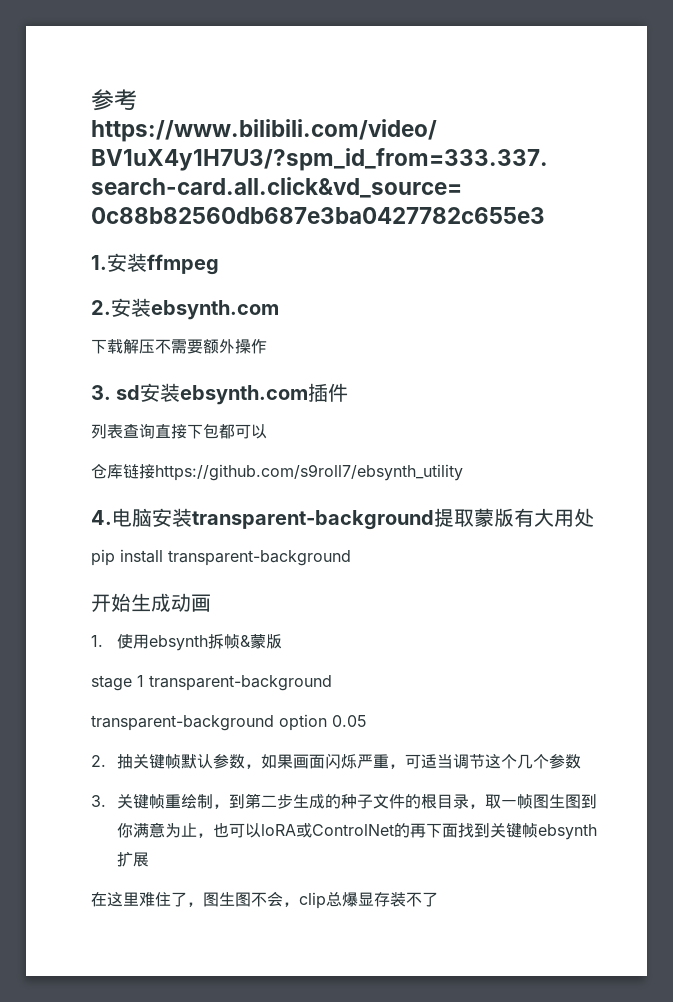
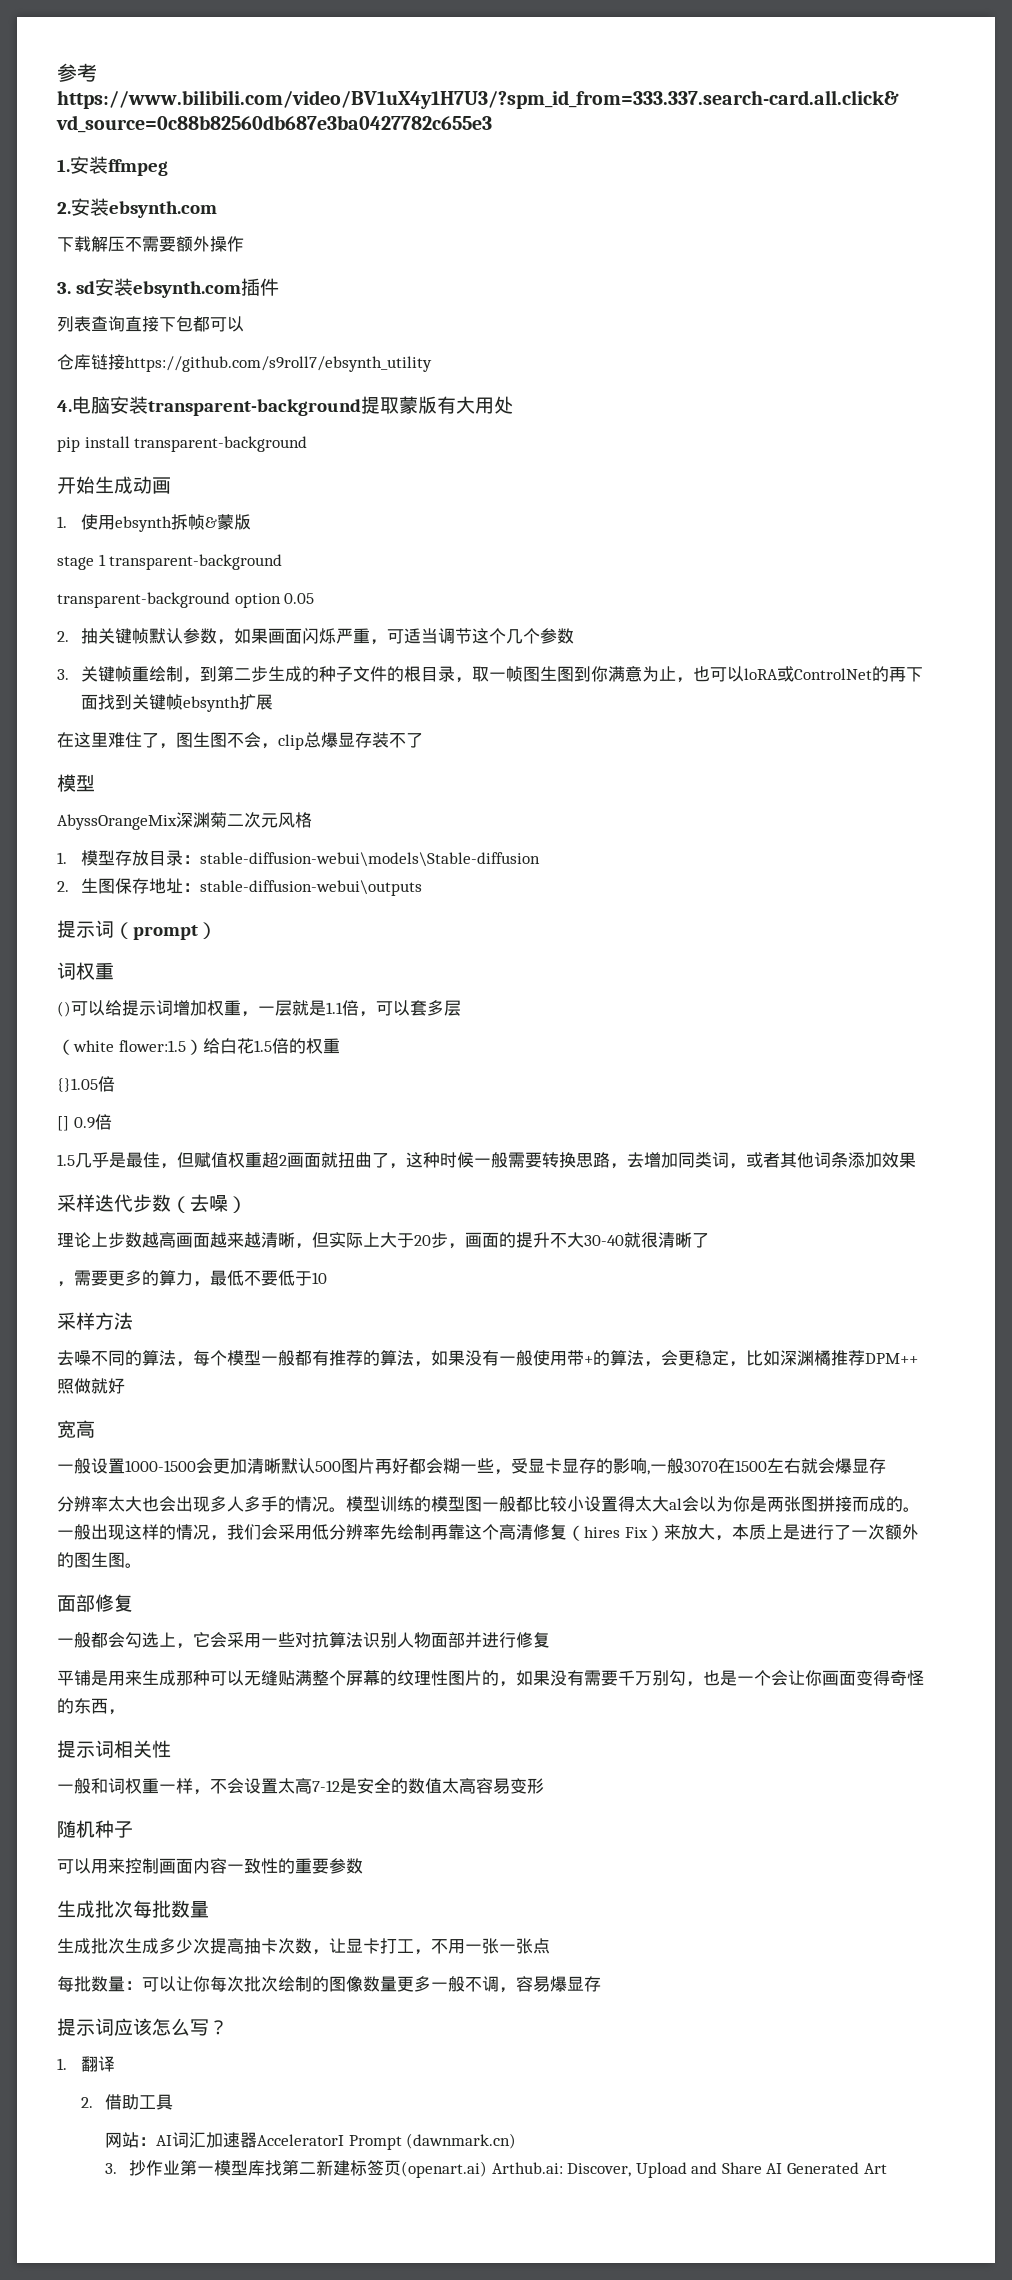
  在这里难住了，图生图不会，clip总爆显存装不了
+ 模型
+ AbyssOrangeMix深渊菊二次元风格
+ 1.模型存放目录：stable-diffusion-webui\models\Stable-diffusion
+ 2.生图保存地址：stable-diffusion-webui\outputs
+ 提示词（prompt）
+ 词权重
+ ()可以给提示词增加权重，一层就是1.1倍，可以套多层
+ （white flower:1.5）给白花1.5倍的权重
+ {}1.05倍
+ [] 0.9倍
+ 1.5几乎是最佳，但赋值权重超2画面就扭曲了，这种时候一般需要转换思路，去增加同类词，或者其他词条添加效果
+ 采样迭代步数（去噪）
+ 理论上步数越高画面越来越清晰，但实际上大于20步，画面的提升不大30-40就很清晰了
+ ，需要更多的算力，最低不要低于10
+ 采样方法
+ 去噪不同的算法，每个模型一般都有推荐的算法，如果没有一般使用带+的算法，会更稳定，比如深渊橘推荐DPM++照做就好
+ 宽高
+ 一般设置1000-1500会更加清晰默认500图片再好都会糊一些，受显卡显存的影响,一般3070在1500左右就会爆显存
+ 分辨率太大也会出现多人多手的情况。模型训练的模型图一般都比较小设置得太大al会以为你是两张图拼接而成的。一般出现这样的情况，我们会采用低分辨率先绘制再靠这个高清修复（hires Fix）来放大，本质上是进行了一次额外的图生图。
+ 面部修复
+ 一般都会勾选上，它会采用一些对抗算法识别人物面部并进行修复
+ 平铺是用来生成那种可以无缝贴满整个屏幕的纹理性图片的，如果没有需要千万别勾，也是一个会让你画面变得奇怪的东西，
+ 提示词相关性
+ 一般和词权重一样，不会设置太高7-12是安全的数值太高容易变形
+ 随机种子
+ 可以用来控制画面内容一致性的重要参数
+ 生成批次每批数量
+ 生成批次生成多少次提高抽卡次数，让显卡打工，不用一张一张点
+ 每批数量：可以让你每次批次绘制的图像数量更多一般不调，容易爆显存
+ 提示词应该怎么写？
+ 1.翻译
+ 2.借助工具
+ 网站：AI词汇加速器AcceleratorI Prompt (dawnmark.cn)
+ 3.抄作业第一模型库找第二新建标签页(openart.ai) Arthub.ai: Discover, Upload and Share AI Generated Art

